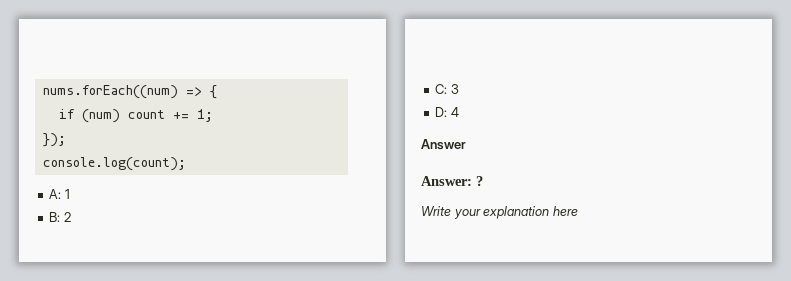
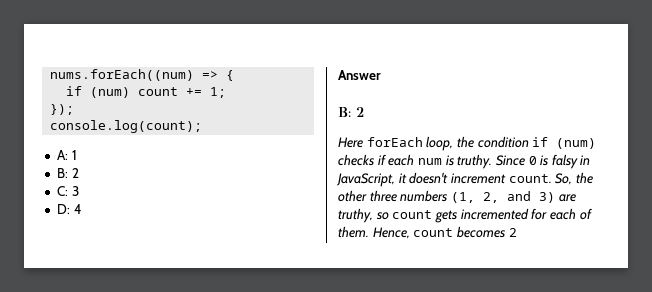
  Answer
- Answer: ?
- Write your explanation here
+ B: 2
+ Here forEach loop, the condition if (num) checks if each num is truthy. Since 0 is falsy in JavaScript, it doesn't increment count. So, the other three numbers (1, 2, and 3) are truthy, so count gets incremented for each of them. Hence, count becomes 2

